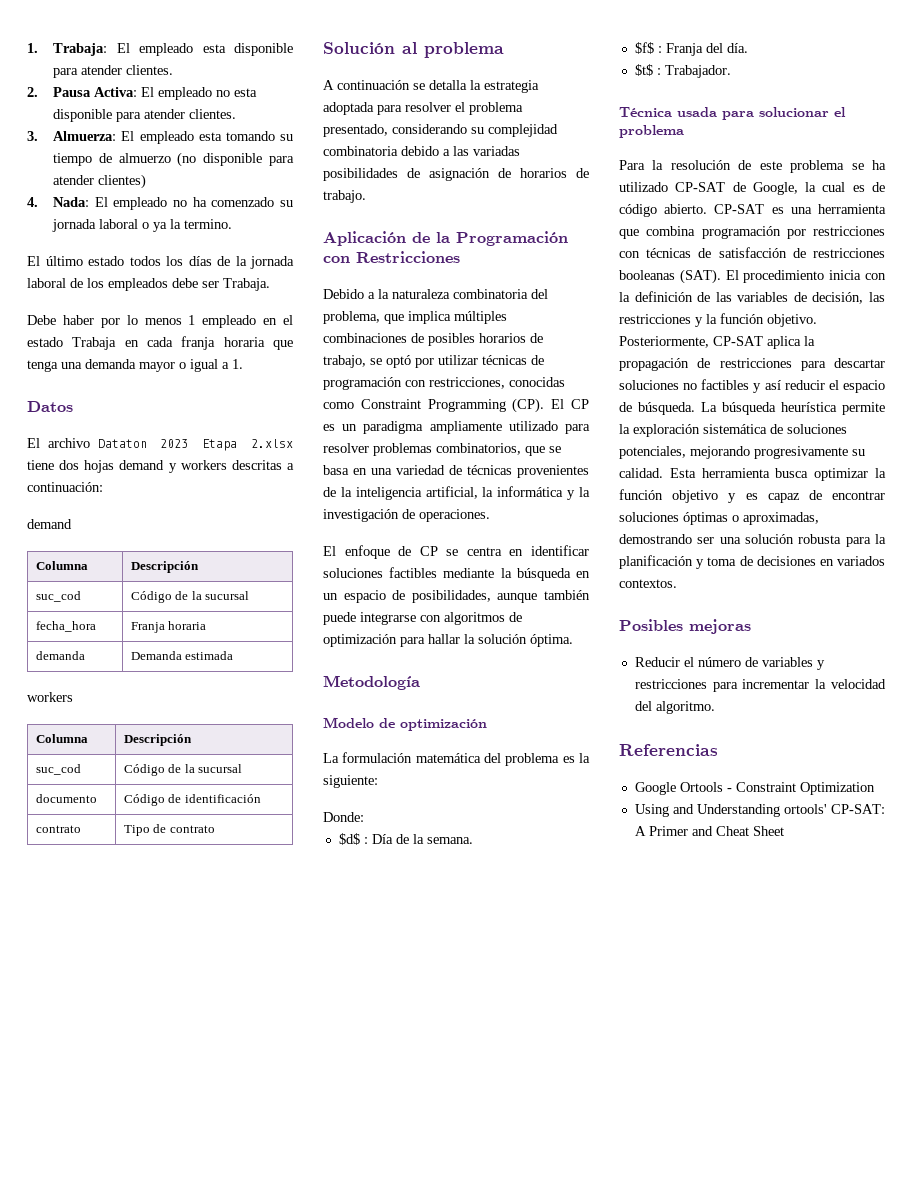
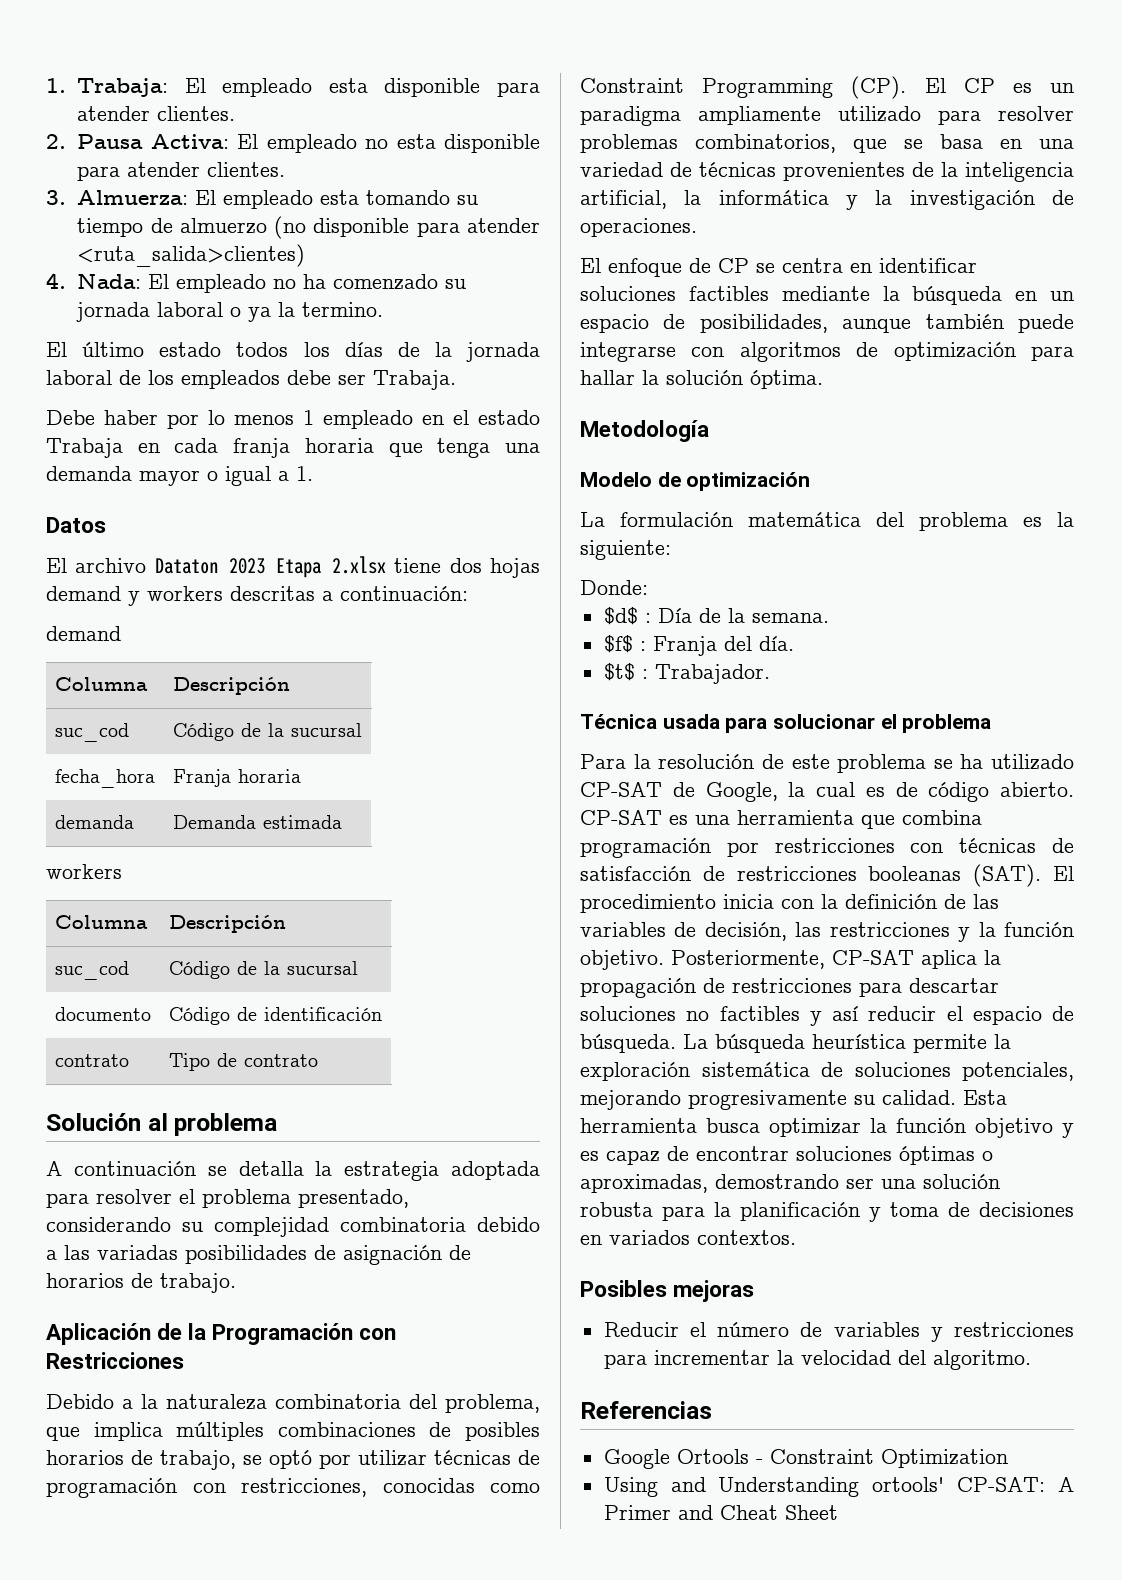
- 3. Almuerza: El empleado esta tomando su tiempo de almuerzo (no disponible para atender clientes)
+ 3. Almuerza: El empleado esta tomando su tiempo de almuerzo (no disponible para atender <ruta_salida>clientes)

